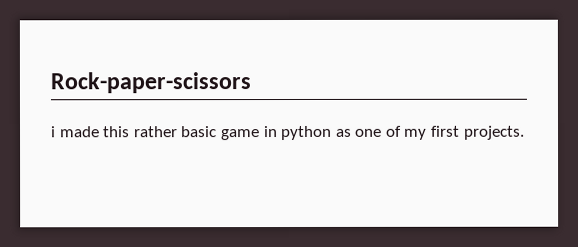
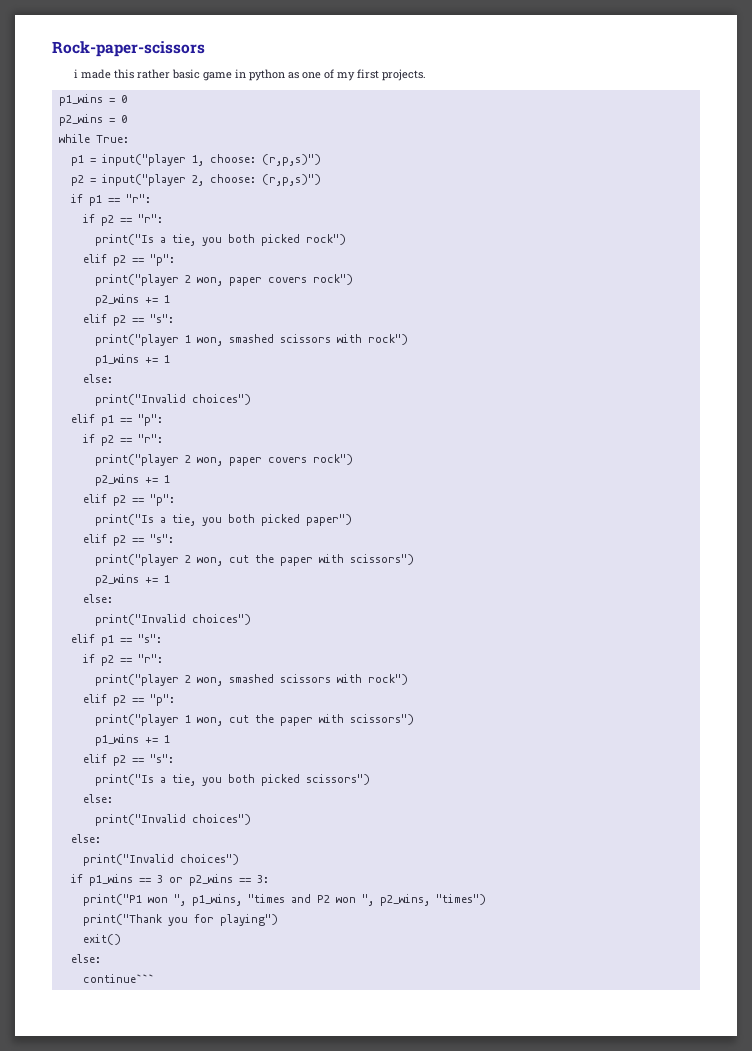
+ p1_wins = 0
+ p2_wins = 0
+ while True:
+ p1 = input("player 1, choose: (r,p,s)")
+ p2 = input("player 2, choose: (r,p,s)")
+ if p1 == "r":
+ if p2 == "r":
+ print("Is a tie, you both picked rock")
+ elif p2 == "p":
+ print("player 2 won, paper covers rock")
+ p2_wins += 1
+ elif p2 == "s":
+ print("player 1 won, smashed scissors with rock")
+ p1_wins += 1
+ else:
+ print("Invalid choices")
+ elif p1 == "p":
+ if p2 == "r":
+ print("player 2 won, paper covers rock")
+ p2_wins += 1
+ elif p2 == "p":
+ print("Is a tie, you both picked paper")
+ elif p2 == "s":
+ print("player 2 won, cut the paper with scissors")
+ p2_wins += 1
+ else:
+ print("Invalid choices")
+ elif p1 == "s":
+ if p2 == "r":
+ print("player 2 won, smashed scissors with rock")
+ elif p2 == "p":
+ print("player 1 won, cut the paper with scissors")
+ p1_wins += 1
+ elif p2 == "s":
+ print("Is a tie, you both picked scissors")
+ else:
+ print("Invalid choices")
+ else:
+ print("Invalid choices")
+ if p1_wins == 3 or p2_wins == 3:
+ print("P1 won ", p1_wins, "times and P2 won ", p2_wins, "times")
+ print("Thank you for playing")
+ exit()
+ else:
+ continue```

